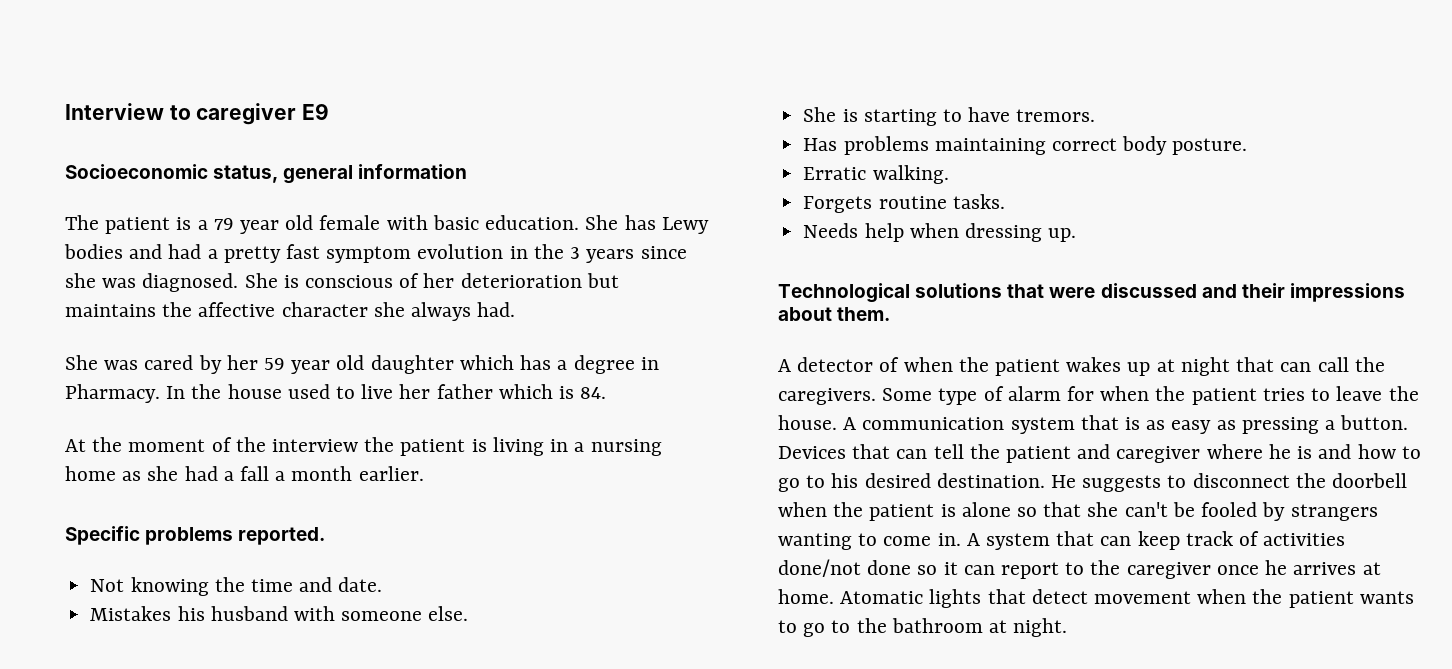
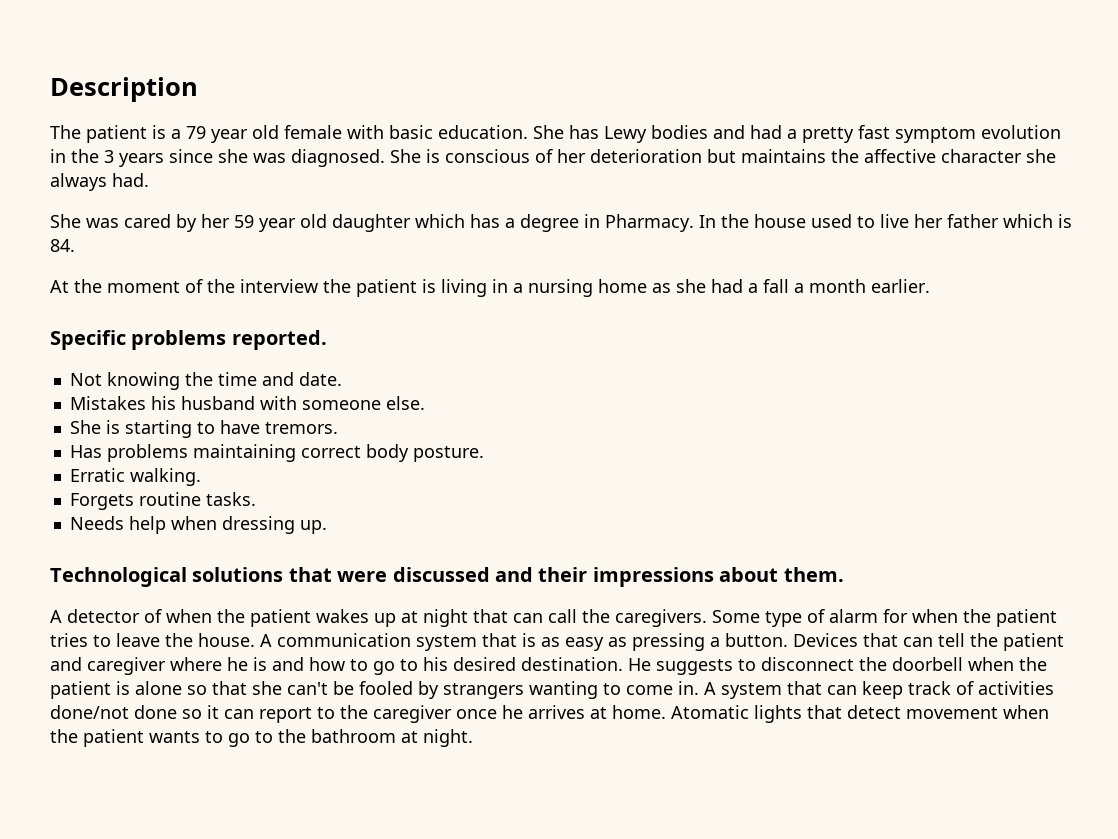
- Interview to caregiver E9
- Socioeconomic status, general information
+ Description

